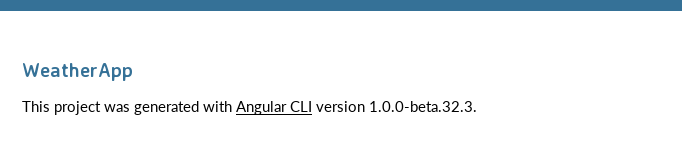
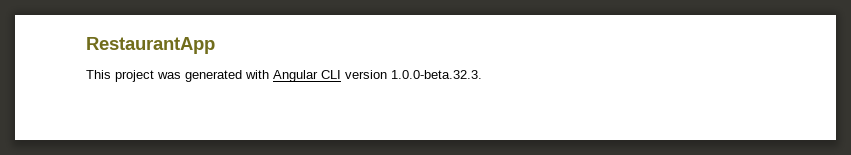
- WeatherApp
+ RestaurantApp

